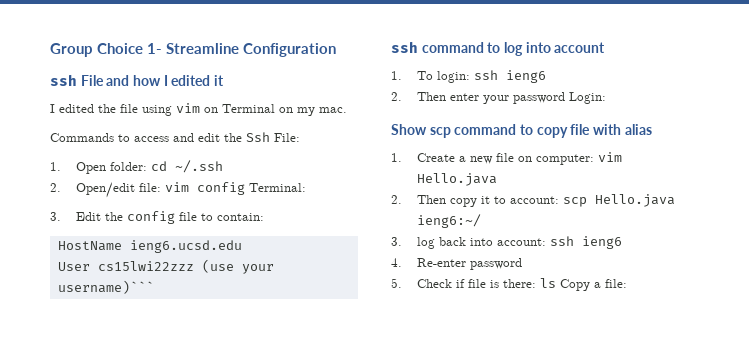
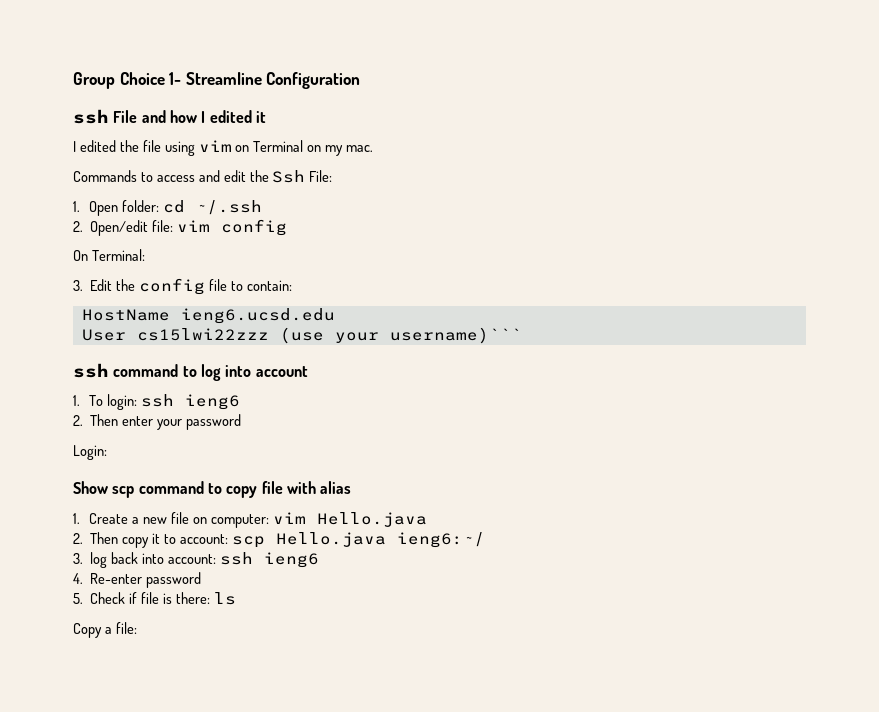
- 2. Open/edit file: vim config Terminal:
+ 2. Open/edit file: vim config
+ On Terminal:
- 2. Then enter your password Login:
+ 2. Then enter your password
+ Login:
- 5. Check if file is there: ls Copy a file:
+ 5. Check if file is there: ls
+ Copy a file:

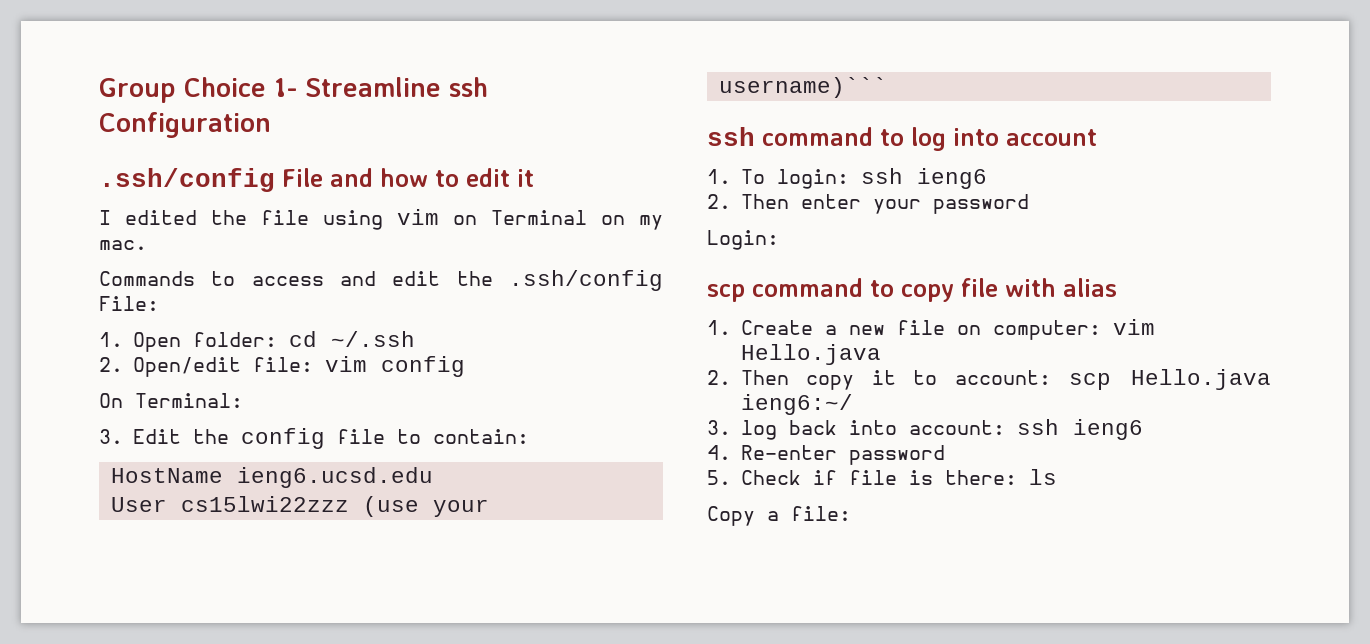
- Group Choice 1- Streamline Configuration
+ Group Choice 1- Streamline ssh Configuration
- ssh File and how I edited it
+ .ssh/config File and how to edit it
- Commands to access and edit the Ssh File:
+ Commands to access and edit the .ssh/config File:
- Show scp command to copy file with alias
+ scp command to copy file with alias

